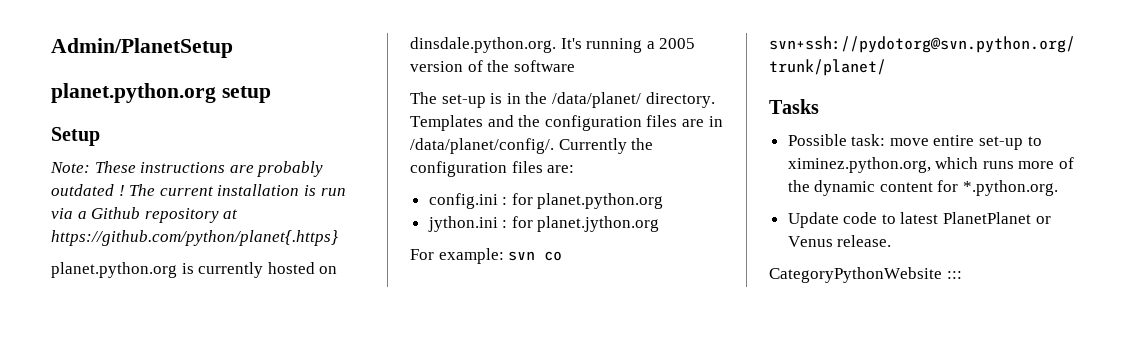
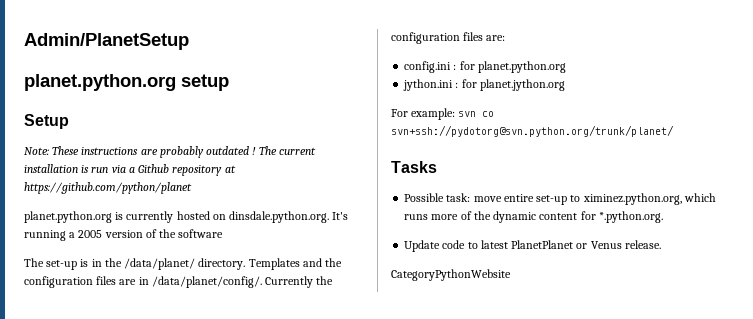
- The current installation is run via a Github repository at https://github.com/python/planet{.https}
+ The current installation is run via a Github repository at https://github.com/python/planet
- CategoryPythonWebsite :::
+ CategoryPythonWebsite

